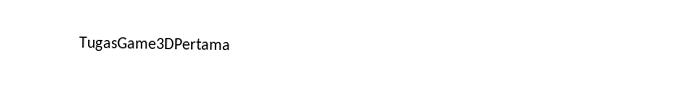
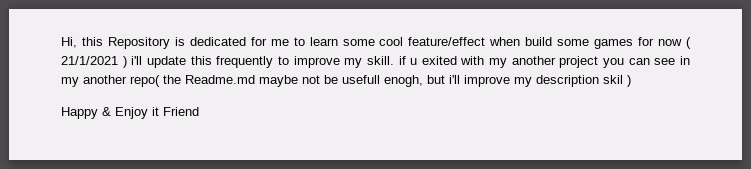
- TugasGame3DPertama
+ Hi, this Repository is dedicated for me to learn some cool feature/effect when build some games for now ( 21/1/2021 ) i'll update this frequently to improve my skill. if u exited with my another project you can see in my another repo( the Readme.md maybe not be usefull enogh, but i'll improve my description skil )
+ Happy & Enjoy it Friend

